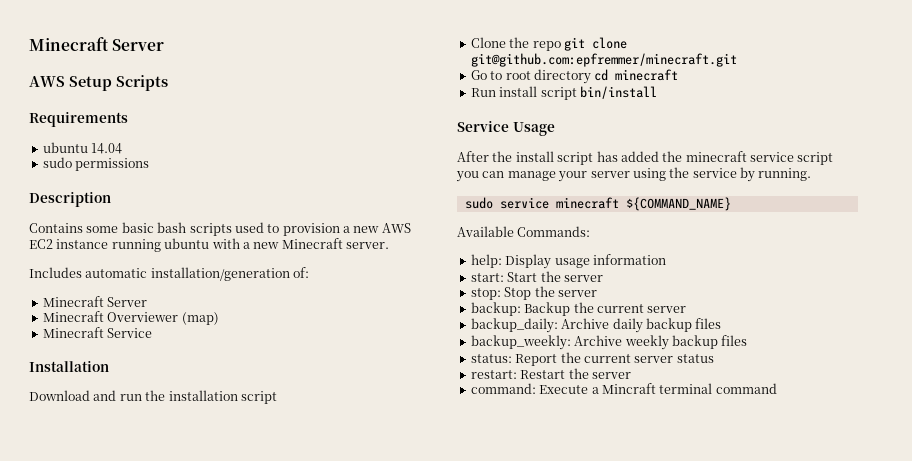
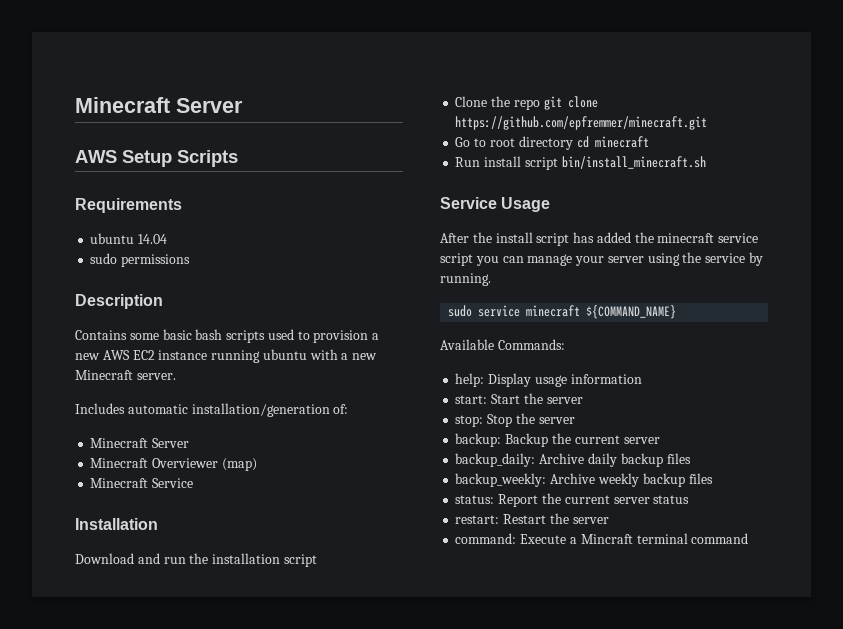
- Clone the repo git clone git@github.com:epfremmer/minecraft.git
+ Clone the repo git clone https://github.com/epfremmer/minecraft.git
- Run install script bin/install
+ Run install script bin/install_minecraft.sh

